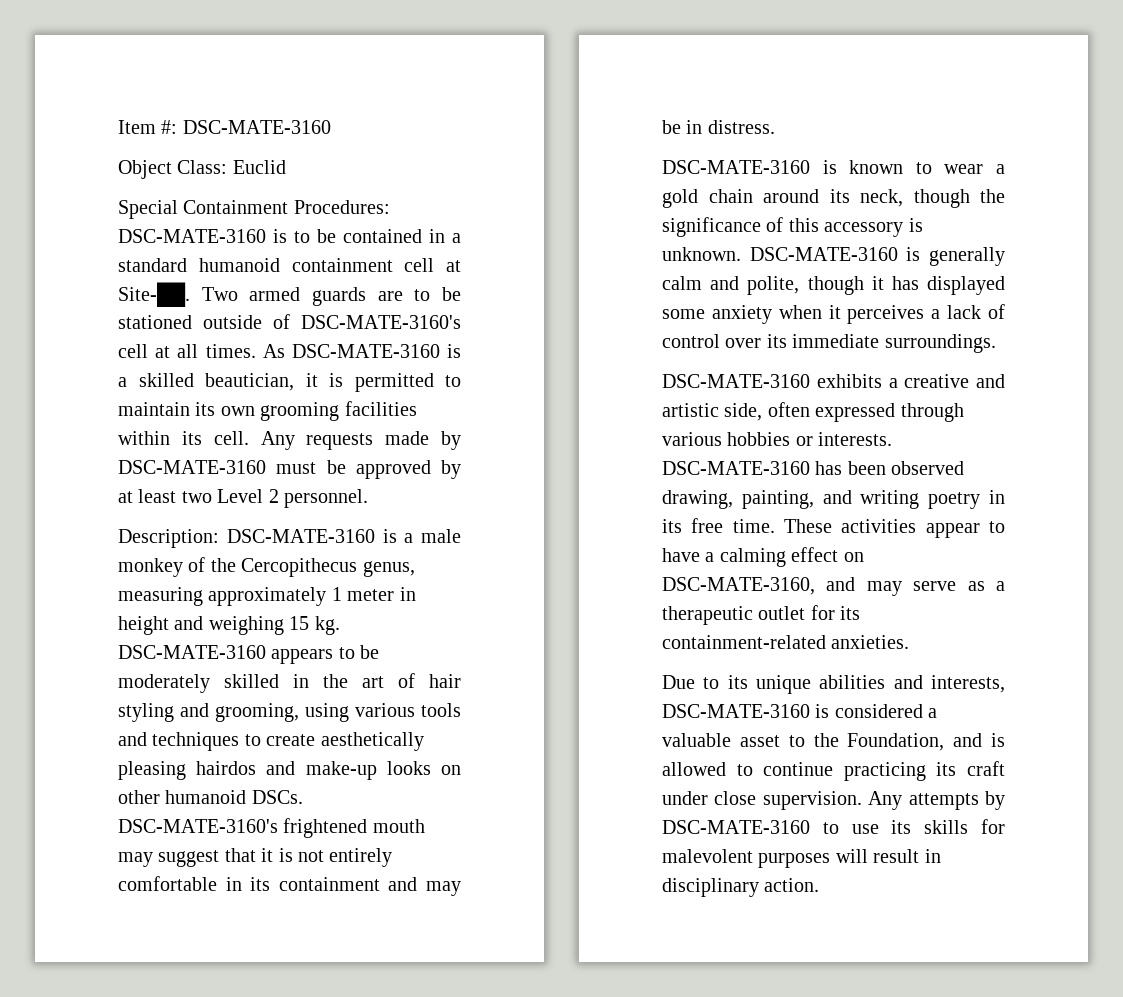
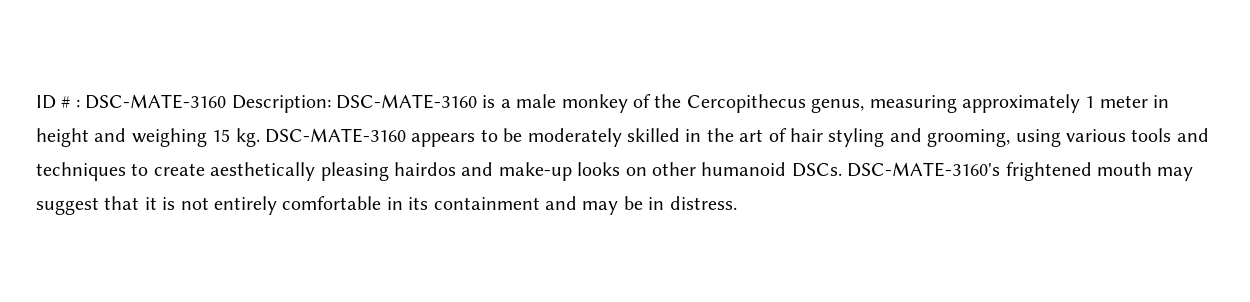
- Item #: DSC-MATE-3160
- Object Class: Euclid
- Special Containment Procedures: DSC-MATE-3160 is to be contained in a standard humanoid containment cell at Site-██. Two armed guards are to be stationed outside of DSC-MATE-3160's cell at all times. As DSC-MATE-3160 is a skilled beautician, it is permitted to maintain its own grooming facilities within its cell. Any requests made by DSC-MATE-3160 must be approved by at least two Level 2 personnel.
- Description: DSC-MATE-3160 is a male monkey of the Cercopithecus genus, measuring approximately 1 meter in height and weighing 15 kg.
+ ID # : DSC-MATE-3160 Description: DSC-MATE-3160 is a male monkey of the Cercopithecus genus, measuring approximately 1 meter in height and weighing 15 kg.
- DSC-MATE-3160 is known to wear a gold chain around its neck, though the significance of this accessory is unknown. DSC-MATE-3160 is generally calm and polite, though it has displayed some anxiety when it perceives a lack of control over its immediate surroundings.
- DSC-MATE-3160 exhibits a creative and artistic side, often expressed through various hobbies or interests. DSC-MATE-3160 has been observed drawing, painting, and writing poetry in its free time. These activities appear to have a calming effect on DSC-MATE-3160, and may serve as a therapeutic outlet for its containment-related anxieties.
- Due to its unique abilities and interests, DSC-MATE-3160 is considered a valuable asset to the Foundation, and is allowed to continue practicing its craft under close supervision. Any attempts by DSC-MATE-3160 to use its skills for malevolent purposes will result in disciplinary action.

